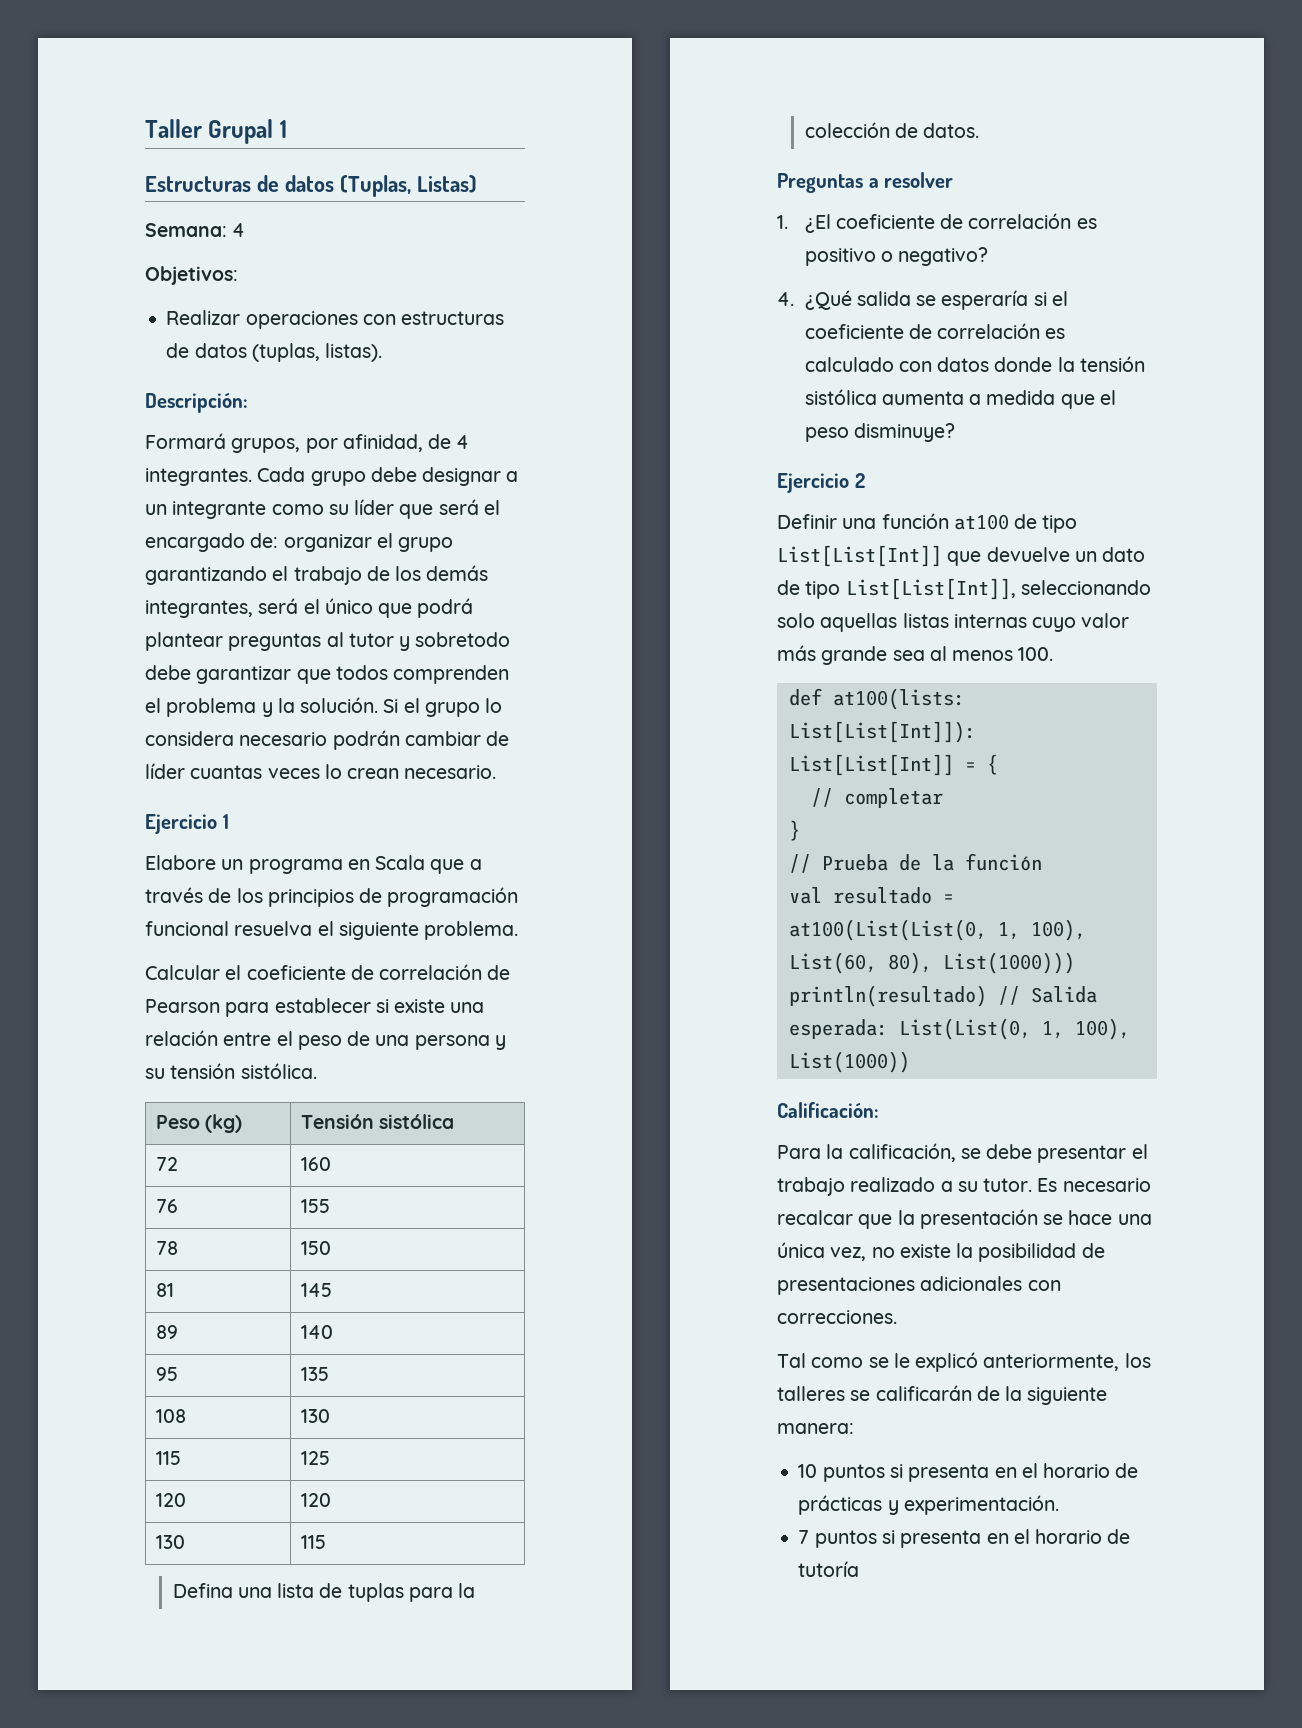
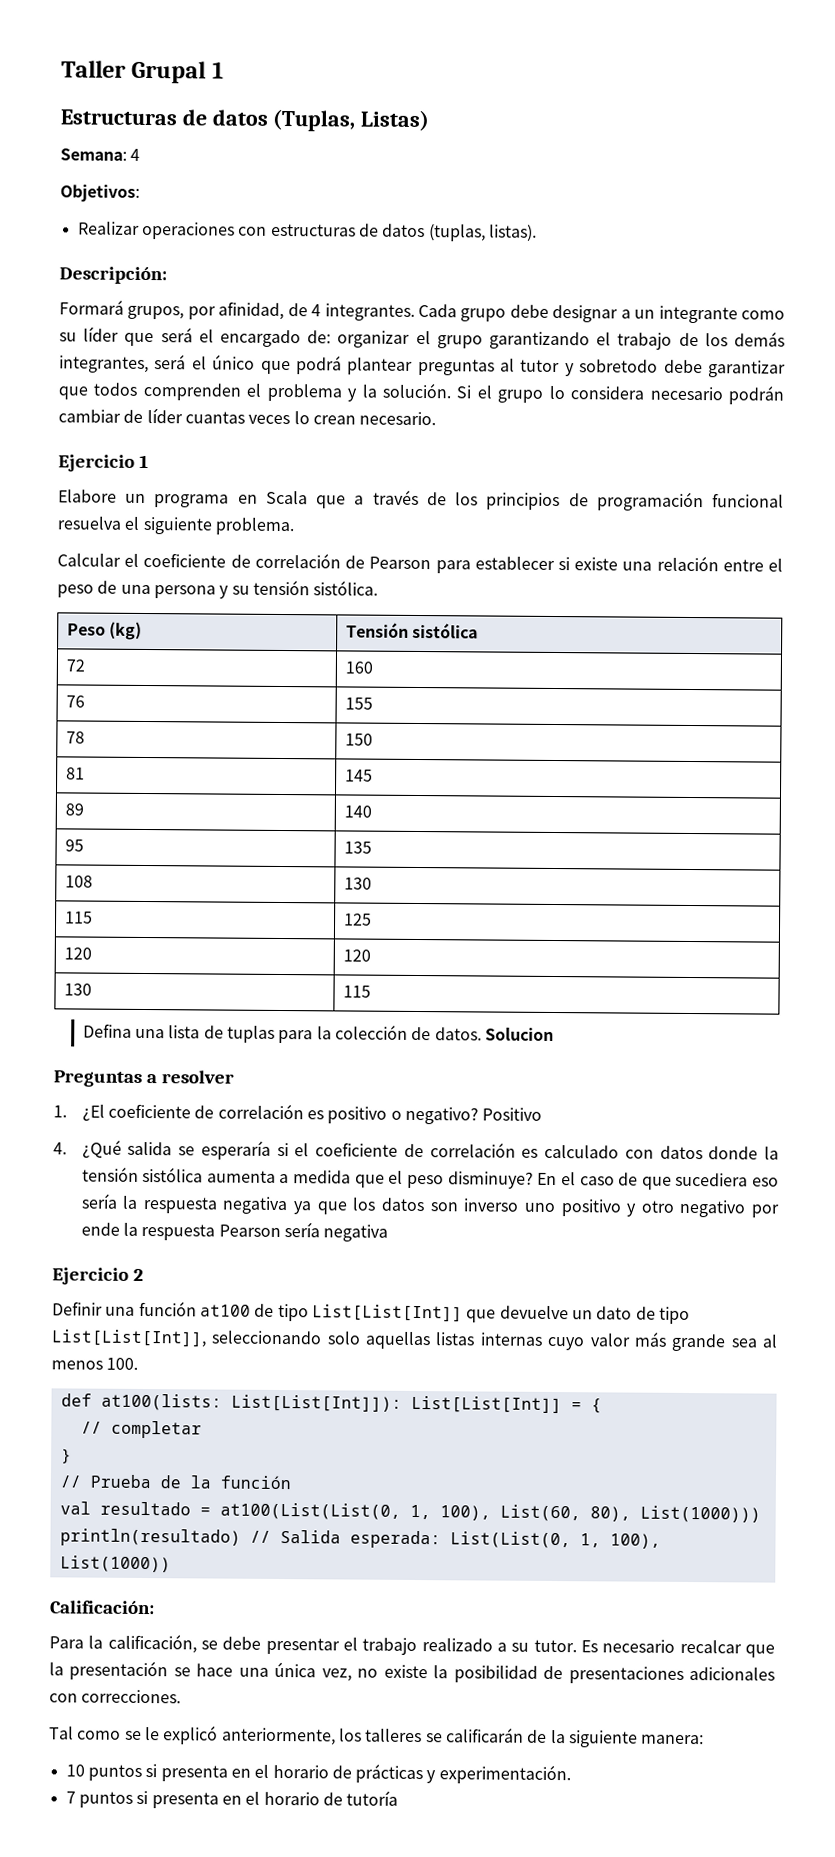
+ Solucion
+ Positivo
+ En el caso de que sucediera eso sería la respuesta negativa ya que los datos son inverso uno positivo y otro negativo por ende la respuesta Pearson sería negativa

